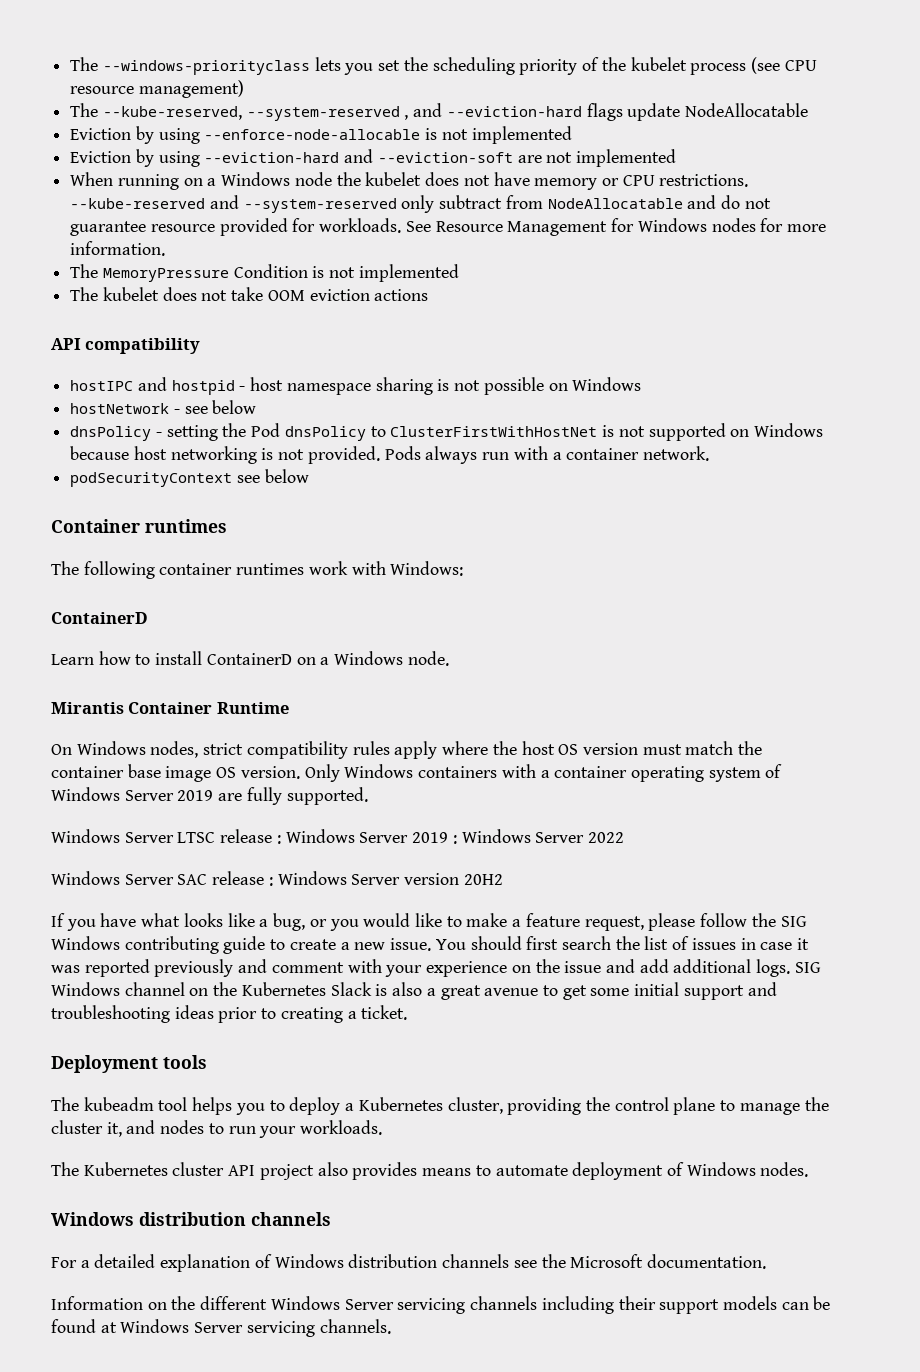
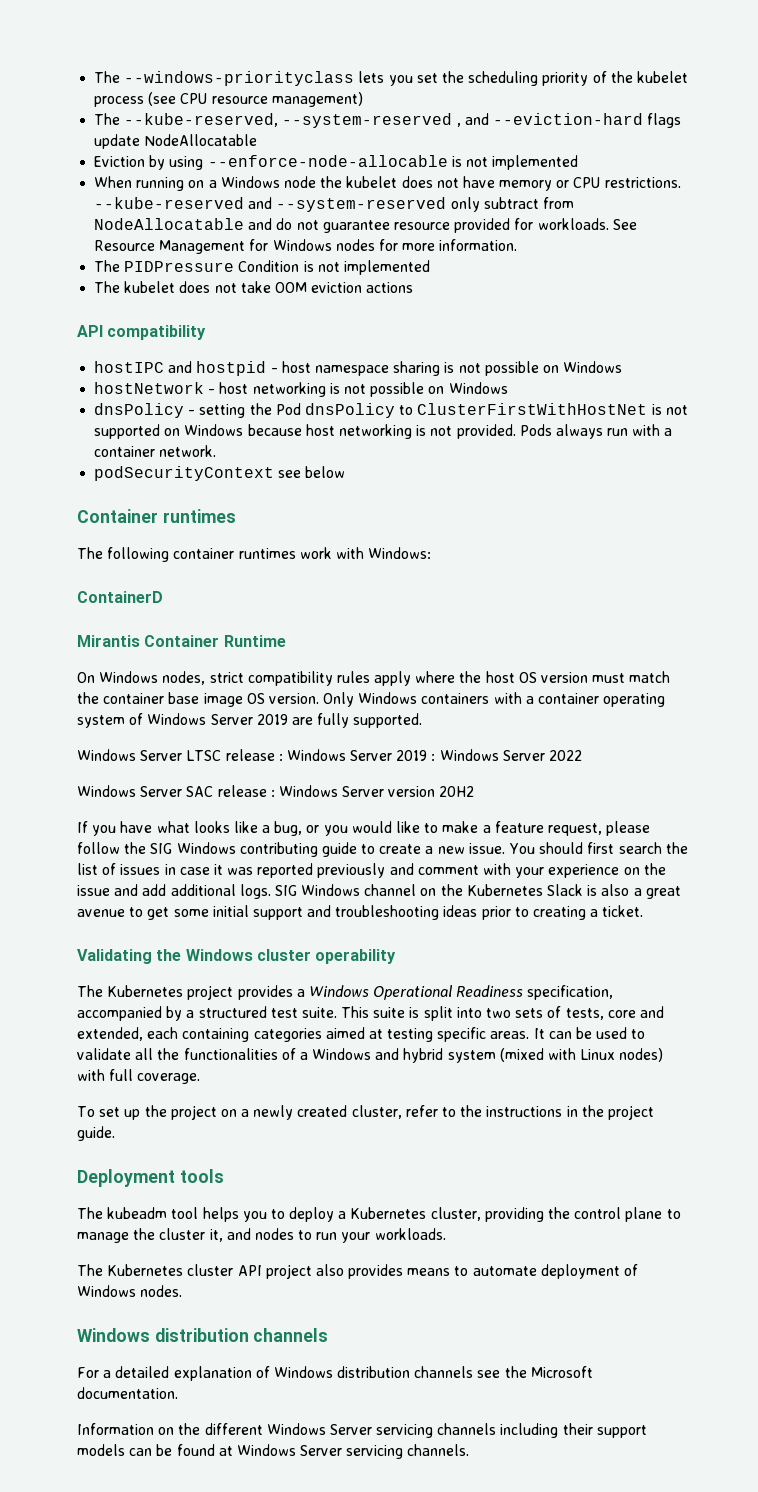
- Eviction by using --eviction-hard and --eviction-soft are not implemented
- The MemoryPressure Condition is not implemented
+ The PIDPressure Condition is not implemented
- hostNetwork - see below
+ hostNetwork - host networking is not possible on Windows
- Learn how to install ContainerD on a Windows node.
+ Validating the Windows cluster operability
+ The Kubernetes project provides a Windows Operational Readiness specification, accompanied by a structured test suite. This suite is split into two sets of tests, core and extended, each containing categories aimed at testing specific areas. It can be used to validate all the functionalities of a Windows and hybrid system (mixed with Linux nodes) with full coverage.
+ To set up the project on a newly created cluster, refer to the instructions in the project guide.

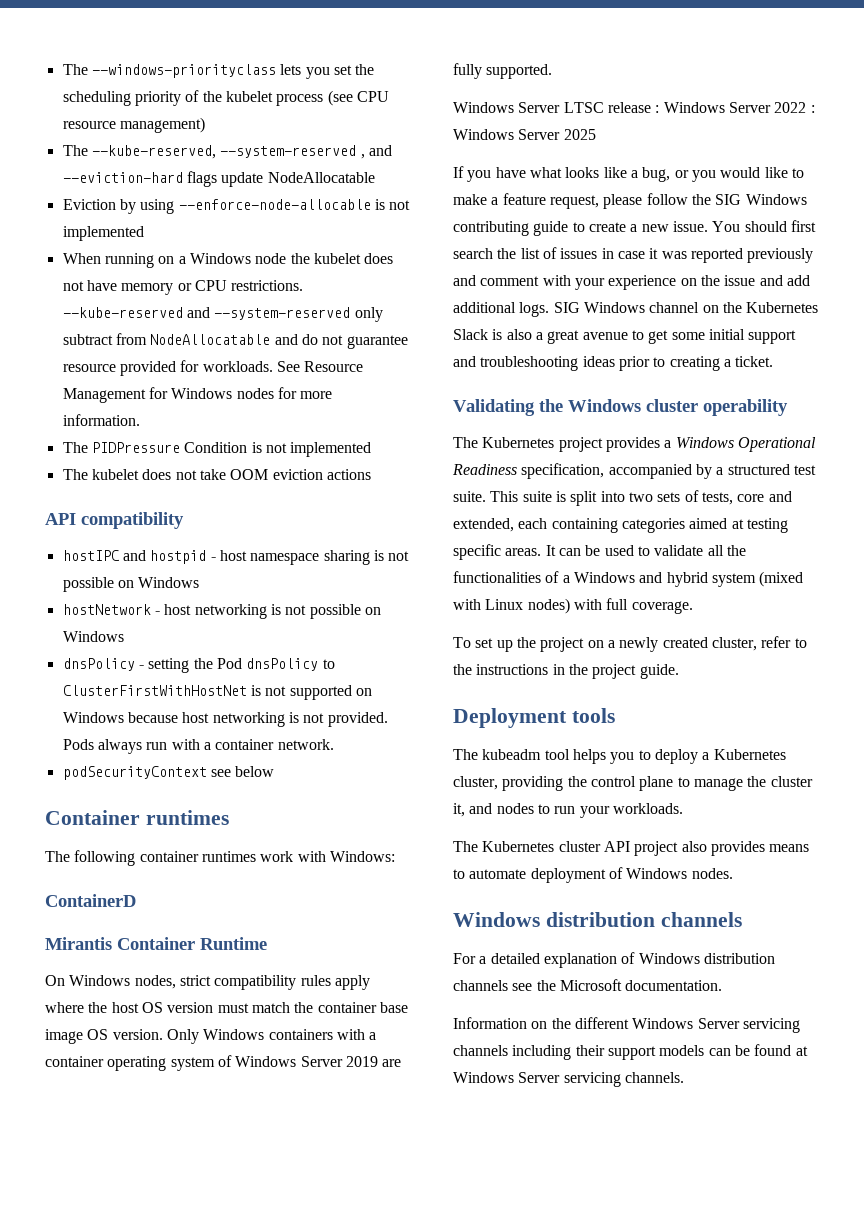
- Windows Server LTSC release : Windows Server 2019 : Windows Server 2022
- Windows Server SAC release : Windows Server version 20H2
+ Windows Server LTSC release : Windows Server 2022 : Windows Server 2025

